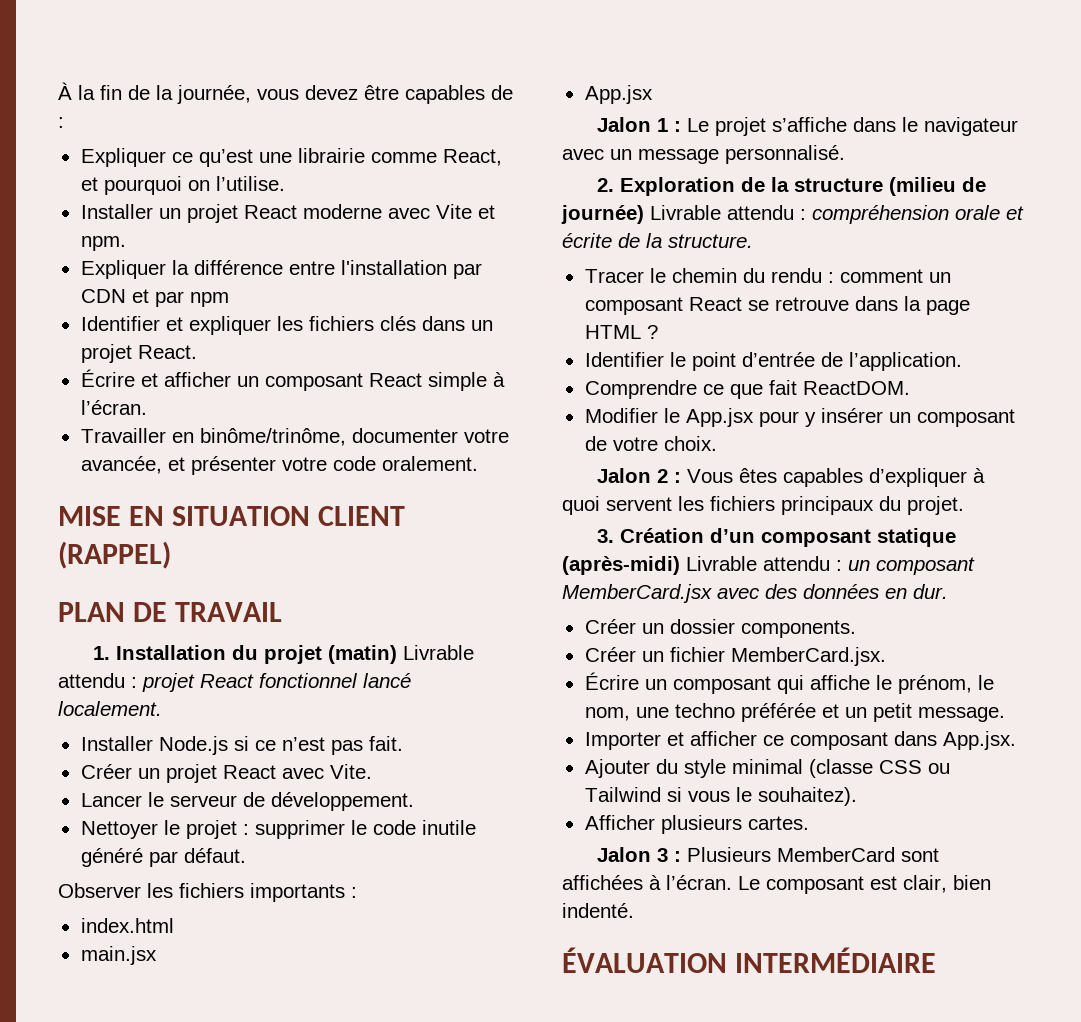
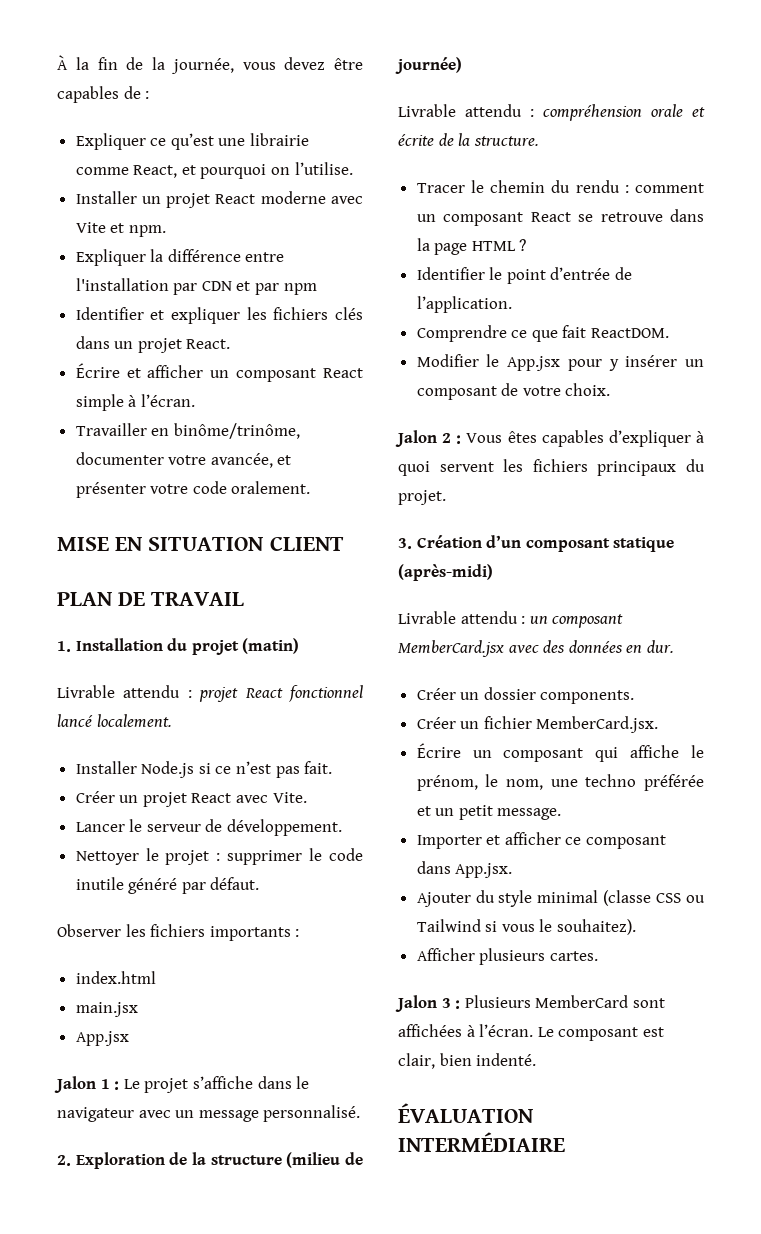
- MISE EN SITUATION CLIENT (RAPPEL)
+ MISE EN SITUATION CLIENT
- 1. Installation du projet (matin) Livrable attendu : projet React fonctionnel lancé localement.
+ 1. Installation du projet (matin)
+ Livrable attendu : projet React fonctionnel lancé localement.
- 2. Exploration de la structure (milieu de journée) Livrable attendu : compréhension orale et écrite de la structure.
+ 2. Exploration de la structure (milieu de journée)
+ Livrable attendu : compréhension orale et écrite de la structure.
- 3. Création d’un composant statique (après-midi) Livrable attendu : un composant MemberCard.jsx avec des données en dur.
+ 3. Création d’un composant statique (après-midi)
+ Livrable attendu : un composant MemberCard.jsx avec des données en dur.

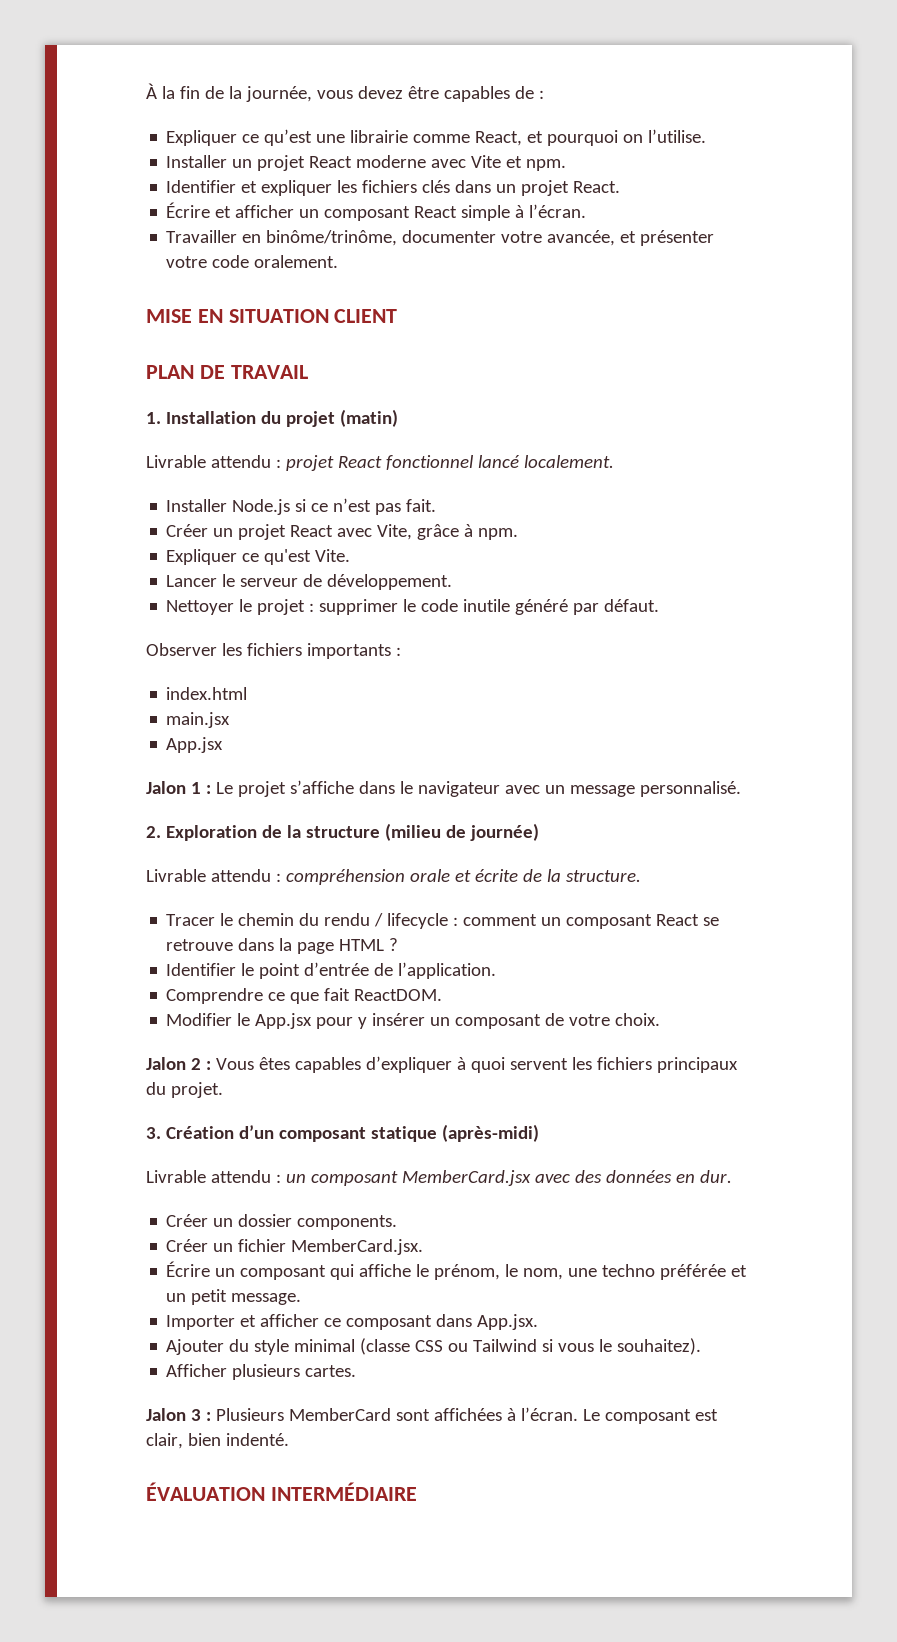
- Expliquer la différence entre l'installation par CDN et par npm
- Créer un projet React avec Vite.
+ Créer un projet React avec Vite, grâce à npm.
+ Expliquer ce qu'est Vite.
- Tracer le chemin du rendu : comment un composant React se retrouve dans la page HTML ?
+ Tracer le chemin du rendu / lifecycle : comment un composant React se retrouve dans la page HTML ?

